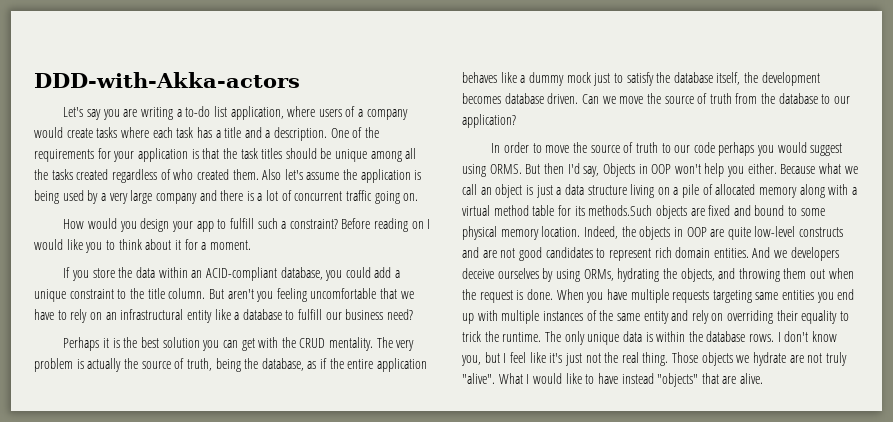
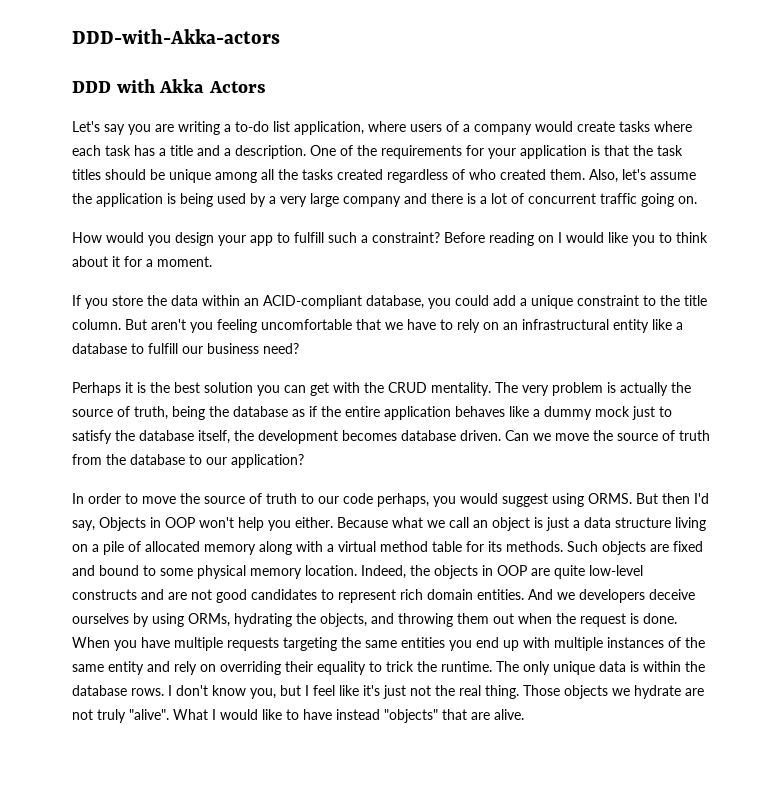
+ DDD with Akka Actors
- Also let's assume the application is being used by a very large company and there is a lot of concurrent traffic going on.
+ Also, let's assume the application is being used by a very large company and there is a lot of concurrent traffic going on.
- The very problem is actually the source of truth, being the database, as if the entire application behaves like a dummy mock just to satisfy the database itself, the development becomes database driven.
+ The very problem is actually the source of truth, being the database as if the entire application behaves like a dummy mock just to satisfy the database itself, the development becomes database driven.
- In order to move the source of truth to our code perhaps you would suggest using ORMS.
+ In order to move the source of truth to our code perhaps, you would suggest using ORMS.
- Because what we call an object is just a data structure living on a pile of allocated memory along with a virtual method table for its methods.Such objects are fixed and bound to some physical memory location.
+ Because what we call an object is just a data structure living on a pile of allocated memory along with a virtual method table for its methods. Such objects are fixed and bound to some physical memory location.
- When you have multiple requests targeting same entities you end up with multiple instances of the same entity and rely on overriding their equality to trick the runtime.
+ When you have multiple requests targeting the same entities you end up with multiple instances of the same entity and rely on overriding their equality to trick the runtime.

